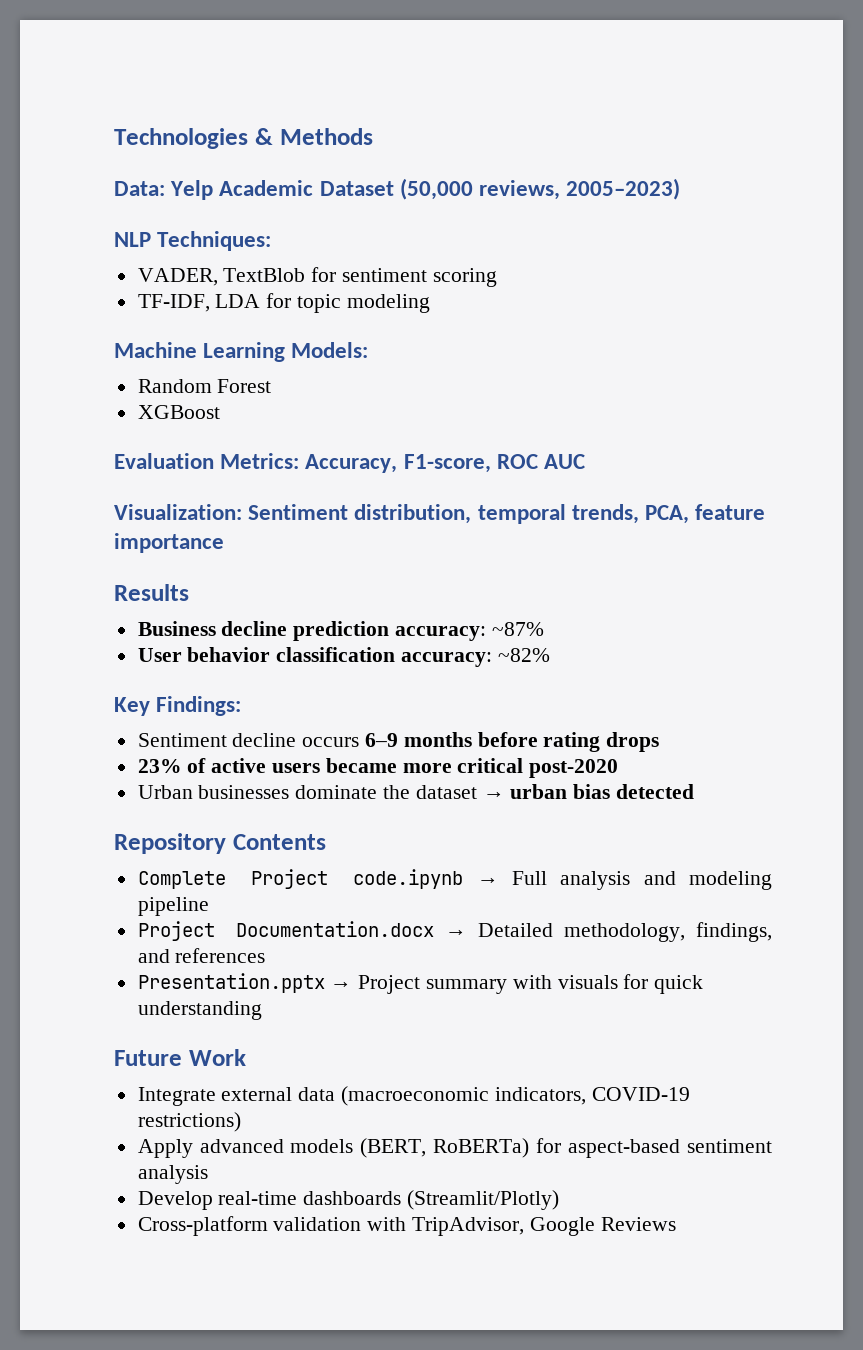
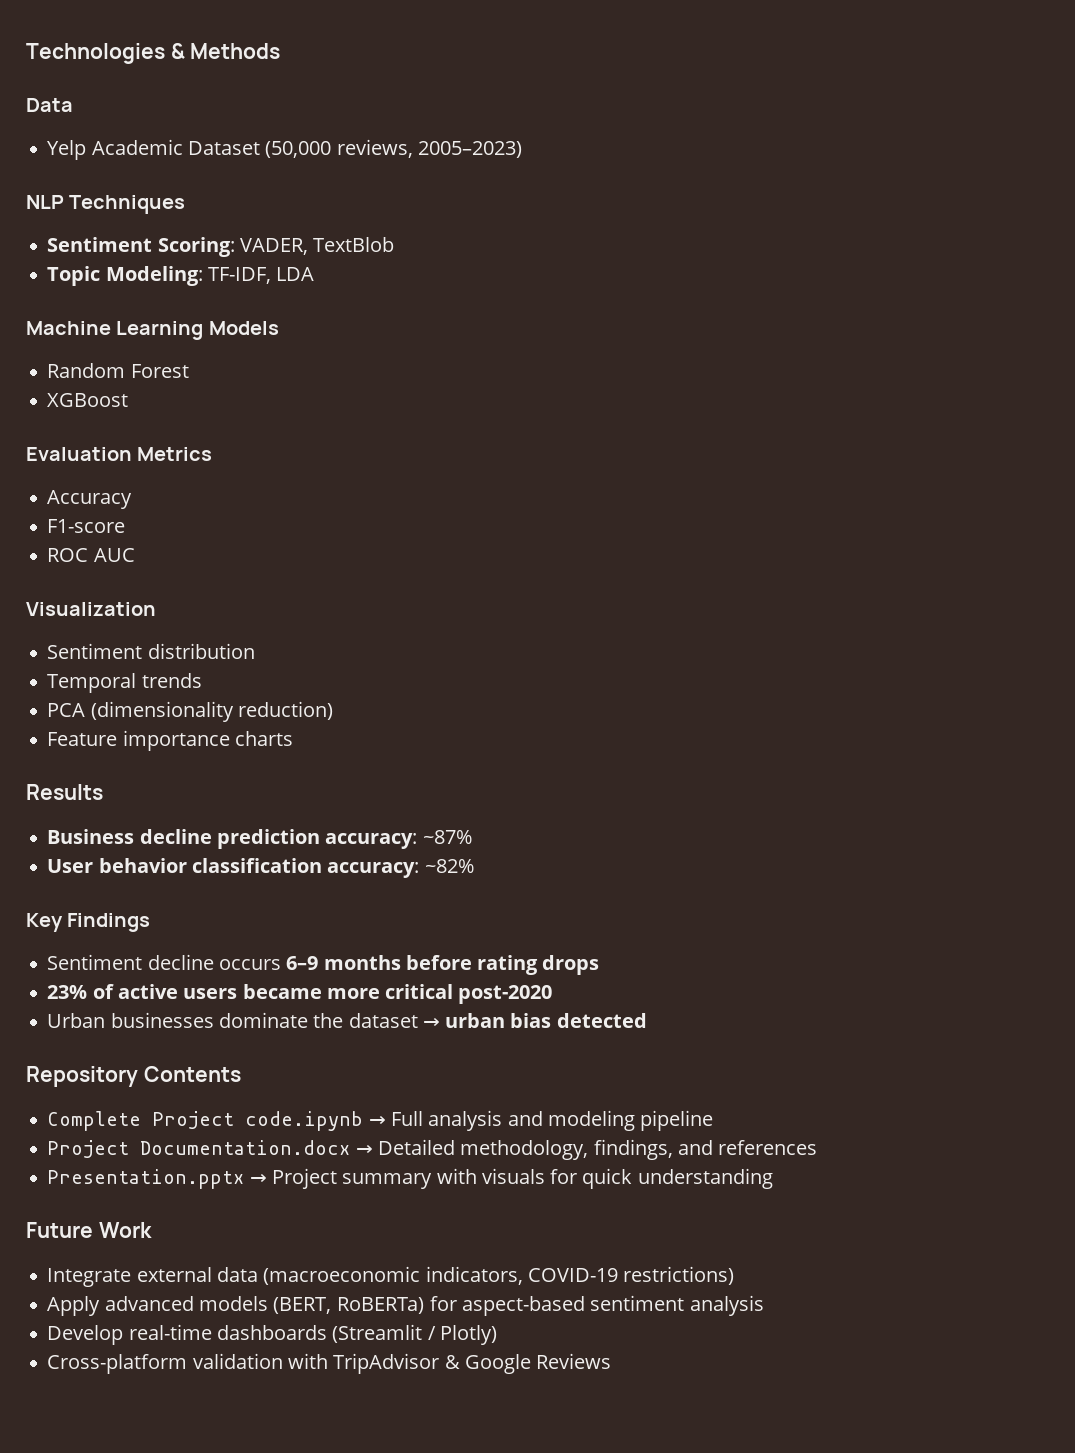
- Data: Yelp Academic Dataset (50,000 reviews, 2005–2023)
+ Data
+ Yelp Academic Dataset (50,000 reviews, 2005–2023)
- NLP Techniques:
- VADER, TextBlob for sentiment scoring
- TF-IDF, LDA for topic modeling
+ NLP Techniques
+ Sentiment Scoring: VADER, TextBlob
+ Topic Modeling: TF-IDF, LDA
- Machine Learning Models:
+ Machine Learning Models
- Evaluation Metrics: Accuracy, F1-score, ROC AUC
+ Evaluation Metrics
+ Accuracy
+ F1-score
+ ROC AUC
- Visualization: Sentiment distribution, temporal trends, PCA, feature importance
+ Visualization
+ Sentiment distribution
+ Temporal trends
+ PCA (dimensionality reduction)
+ Feature importance charts
- Key Findings:
+ Key Findings
- Develop real-time dashboards (Streamlit/Plotly)
+ Develop real-time dashboards (Streamlit / Plotly)
- Cross-platform validation with TripAdvisor, Google Reviews
+ Cross-platform validation with TripAdvisor & Google Reviews

